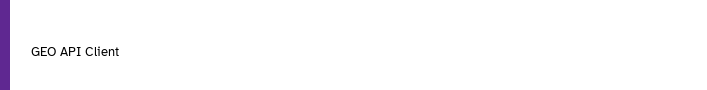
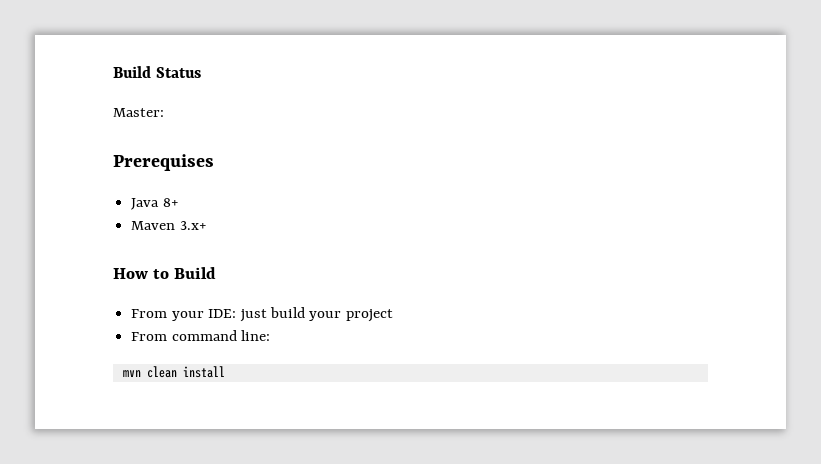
- GEO API Client
+ Build Status
+ Master:
+ Prerequises
+ Java 8+
+ Maven 3.x+
+ How to Build
+ From your IDE: just build your project
+ From command line:
+ mvn clean install

